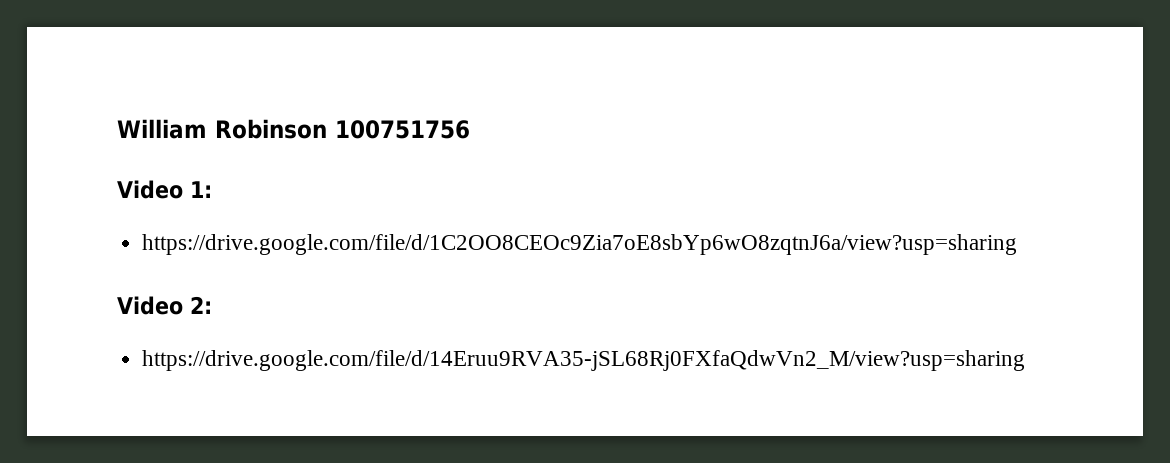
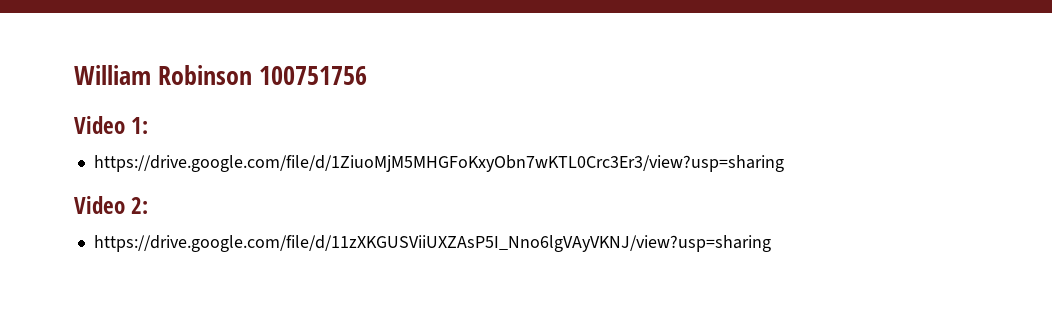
- https://drive.google.com/file/d/1C2OO8CEOc9Zia7oE8sbYp6wO8zqtnJ6a/view?usp=sharing
+ https://drive.google.com/file/d/1ZiuoMjM5MHGFoKxyObn7wKTL0Crc3Er3/view?usp=sharing
- https://drive.google.com/file/d/14Eruu9RVA35-jSL68Rj0FXfaQdwVn2_M/view?usp=sharing
+ https://drive.google.com/file/d/11zXKGUSViiUXZAsP5I_Nno6lgVAyVKNJ/view?usp=sharing

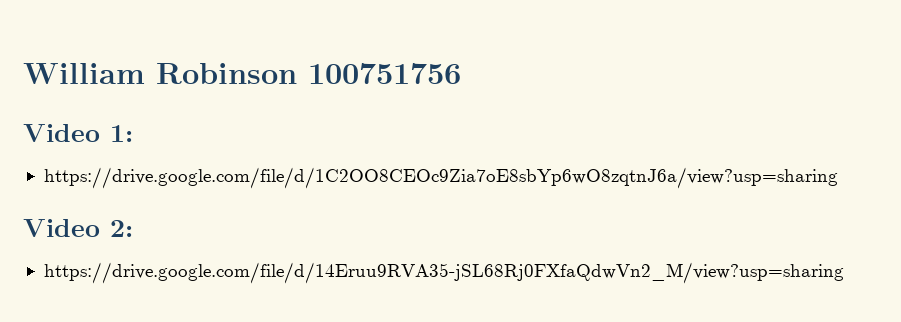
- https://drive.google.com/file/d/1ZiuoMjM5MHGFoKxyObn7wKTL0Crc3Er3/view?usp=sharing
+ https://drive.google.com/file/d/1C2OO8CEOc9Zia7oE8sbYp6wO8zqtnJ6a/view?usp=sharing
- https://drive.google.com/file/d/11zXKGUSViiUXZAsP5I_Nno6lgVAyVKNJ/view?usp=sharing
+ https://drive.google.com/file/d/14Eruu9RVA35-jSL68Rj0FXfaQdwVn2_M/view?usp=sharing

